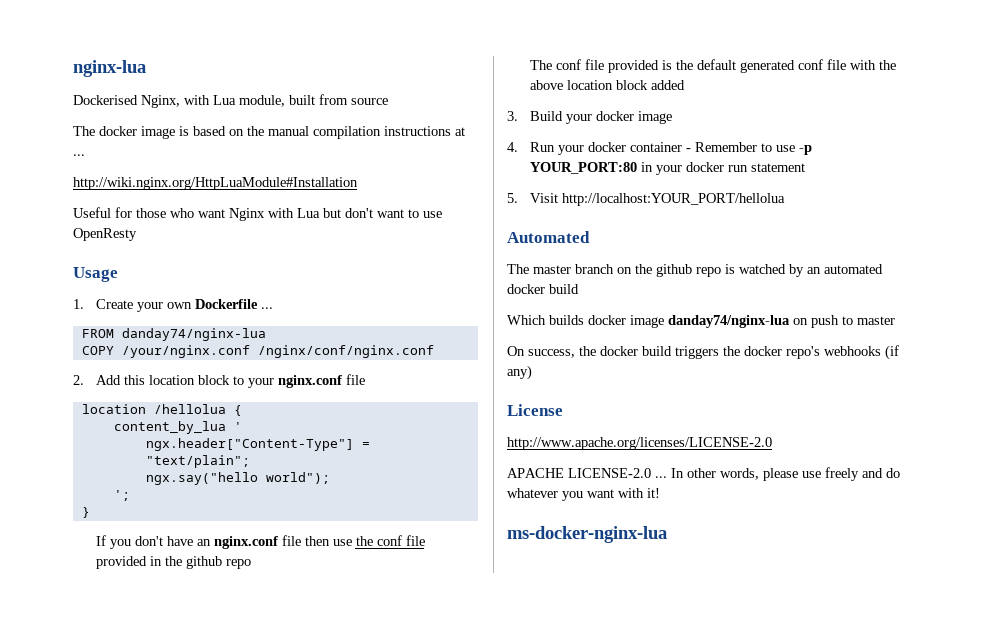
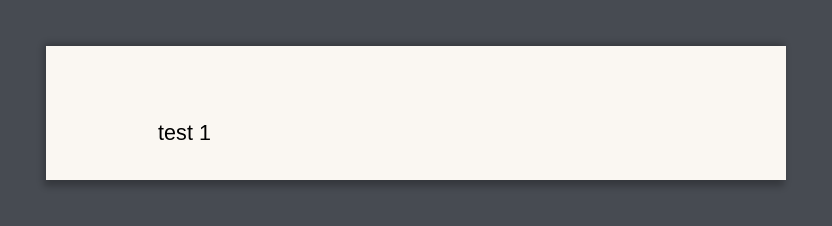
- nginx-lua
- Dockerised Nginx, with Lua module, built from source
- The docker image is based on the manual compilation instructions at ...
- http://wiki.nginx.org/HttpLuaModule#Installation
- Useful for those who want Nginx with Lua but don't want to use OpenResty
- Usage
- 1. Create your own Dockerfile ...
- FROM danday74/nginx-lua
- COPY /your/nginx.conf /nginx/conf/nginx.conf
- 2. Add this location block to your nginx.conf file
- location /hellolua {
- content_by_lua '
- ngx.header["Content-Type"] = "text/plain";
- ngx.say("hello world");
- ';
- }
- If you don't have an nginx.conf file then use the conf file provided in the github repo
- The conf file provided is the default generated conf file with the above location block added
- 3. Build your docker image
- 4. Run your docker container - Remember to use -p YOUR_PORT:80 in your docker run statement
- 5. Visit http://localhost:YOUR_PORT/hellolua
- Automated
- The master branch on the github repo is watched by an automated docker build
- Which builds docker image danday74/nginx-lua on push to master
- On success, the docker build triggers the docker repo's webhooks (if any)
- License
- http://www.apache.org/licenses/LICENSE-2.0
- APACHE LICENSE-2.0 ... In other words, please use freely and do whatever you want with it!
- ms-docker-nginx-lua
+ test 1

